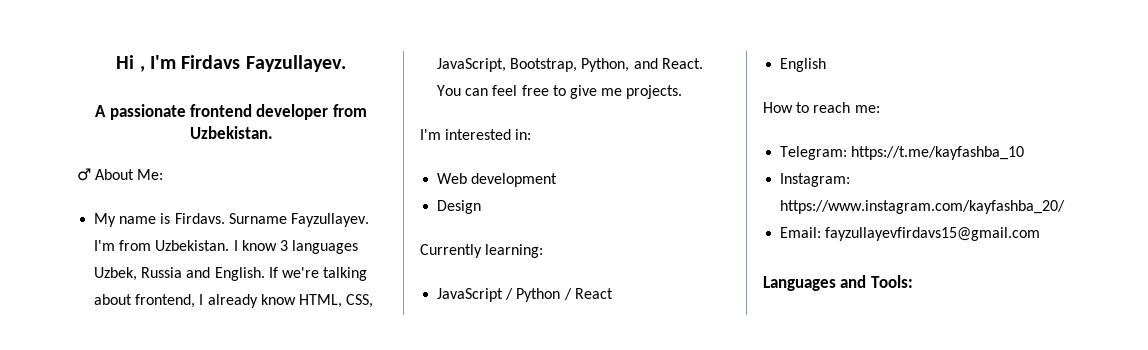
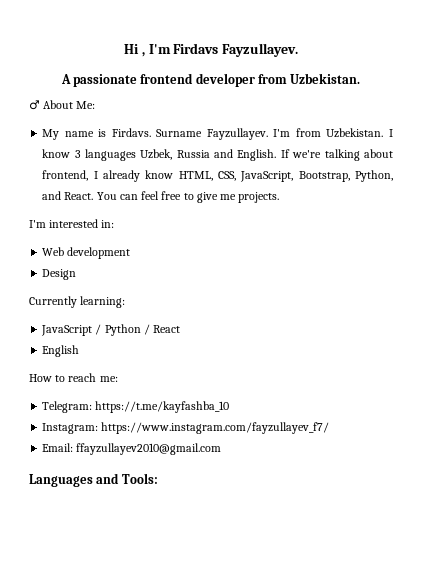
- Instagram: https://www.instagram.com/kayfashba_20/
+ Instagram: https://www.instagram.com/fayzullayev_f7/
- Email: fayzullayevfirdavs15@gmail.com
+ Email: ffayzullayev2010@gmail.com

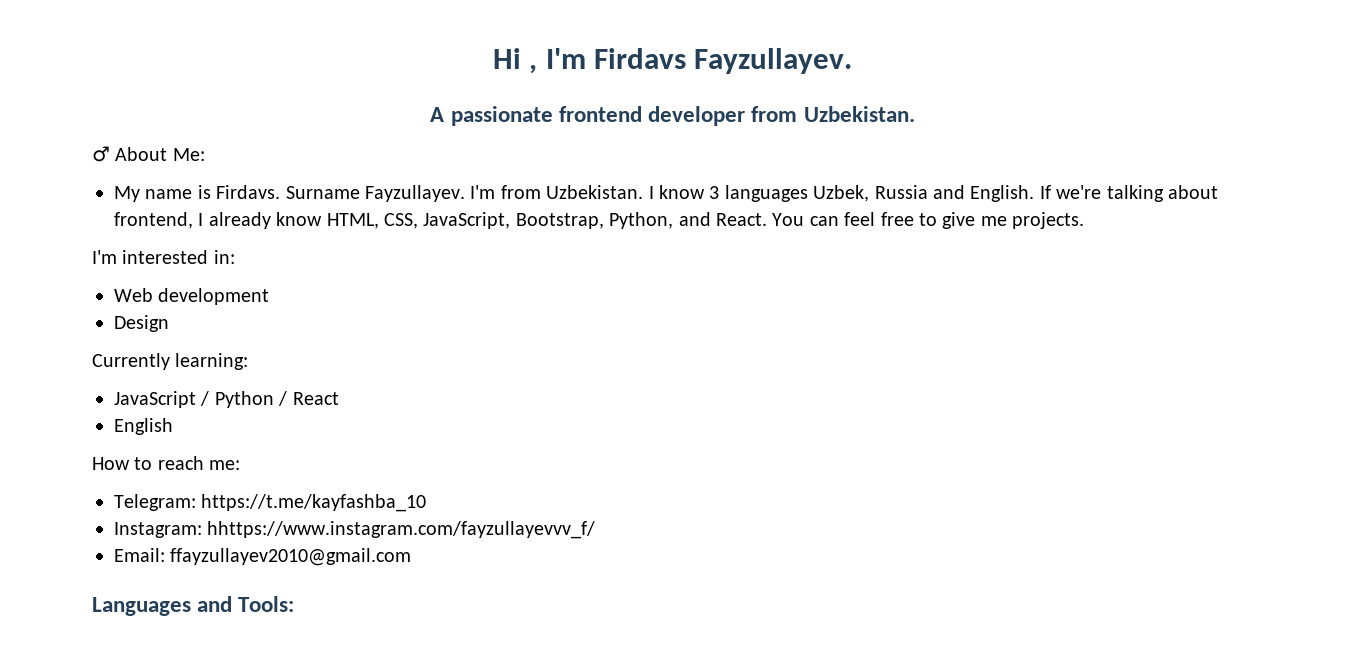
- Instagram: https://www.instagram.com/fayzullayev_f7/
+ Instagram: hhttps://www.instagram.com/fayzullayevvv_f/

